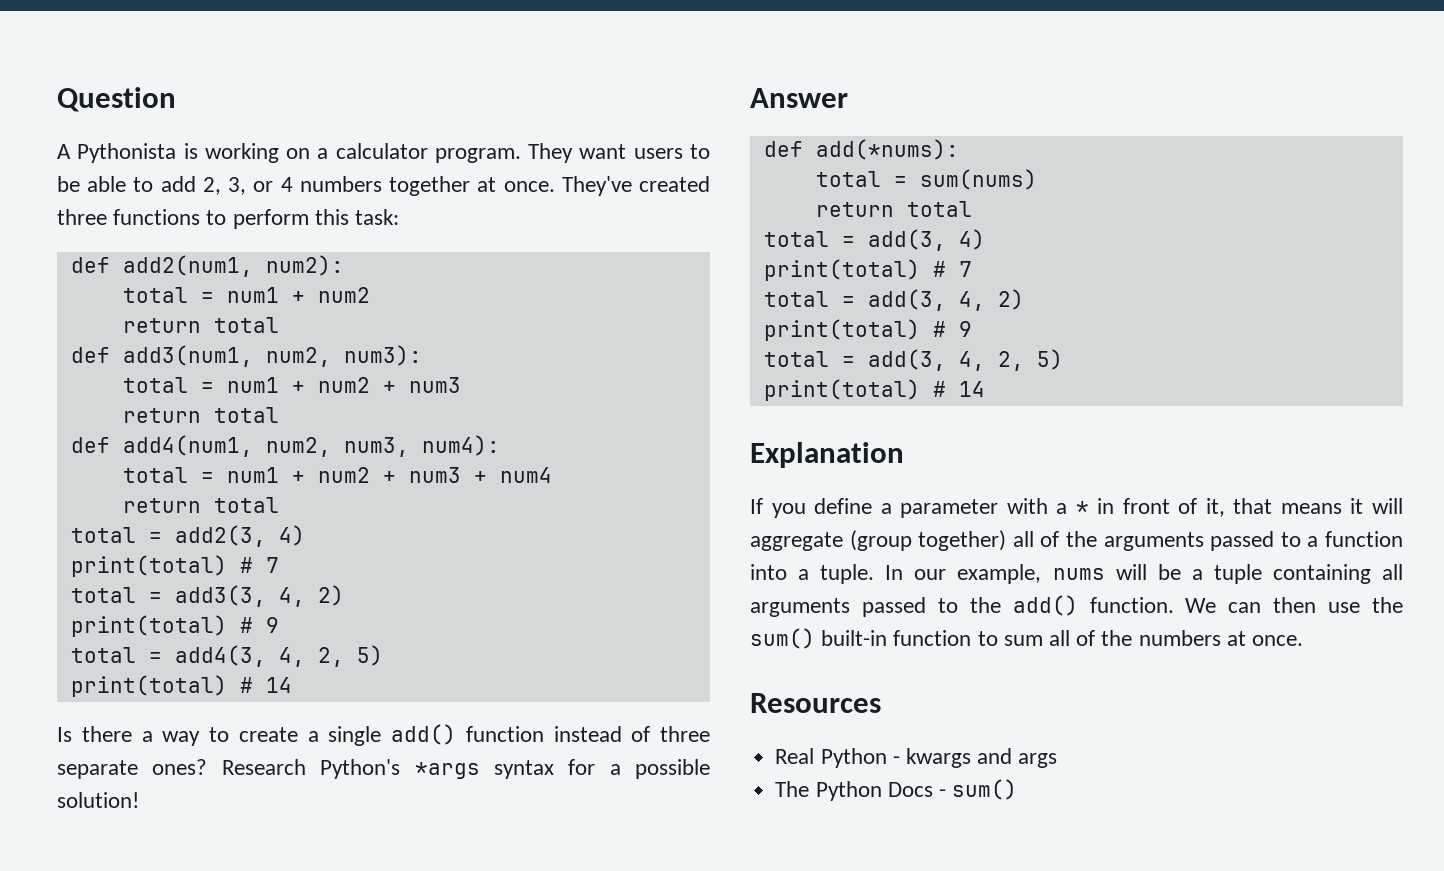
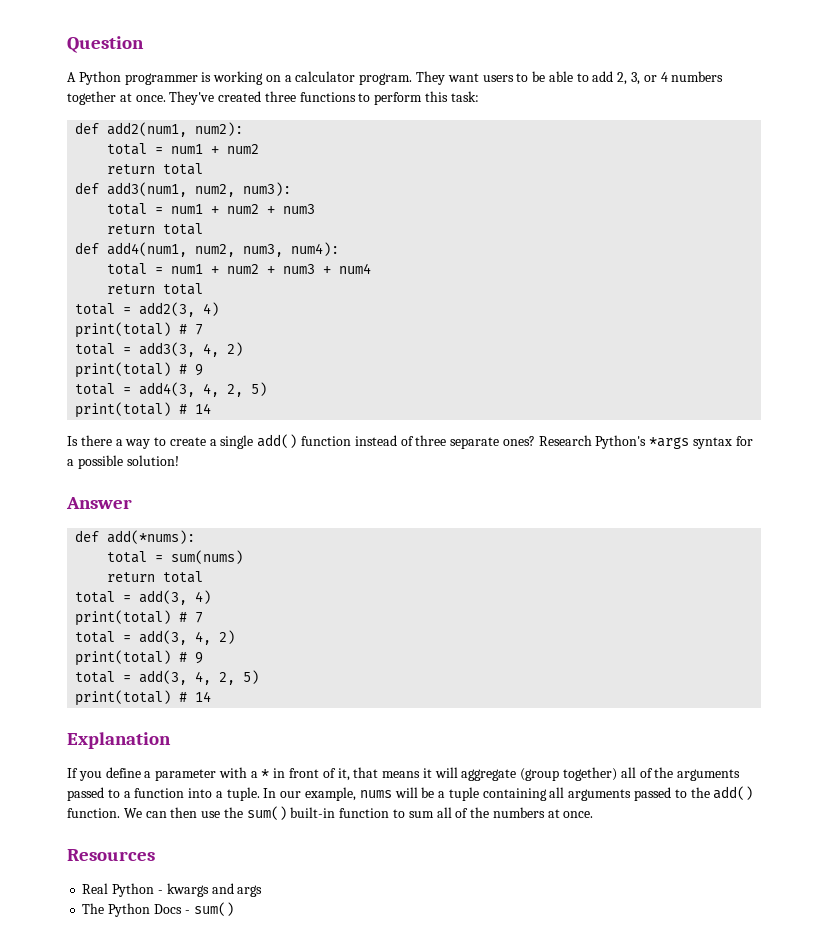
- A Pythonista is working on a calculator program.
+ A Python programmer is working on a calculator program.

